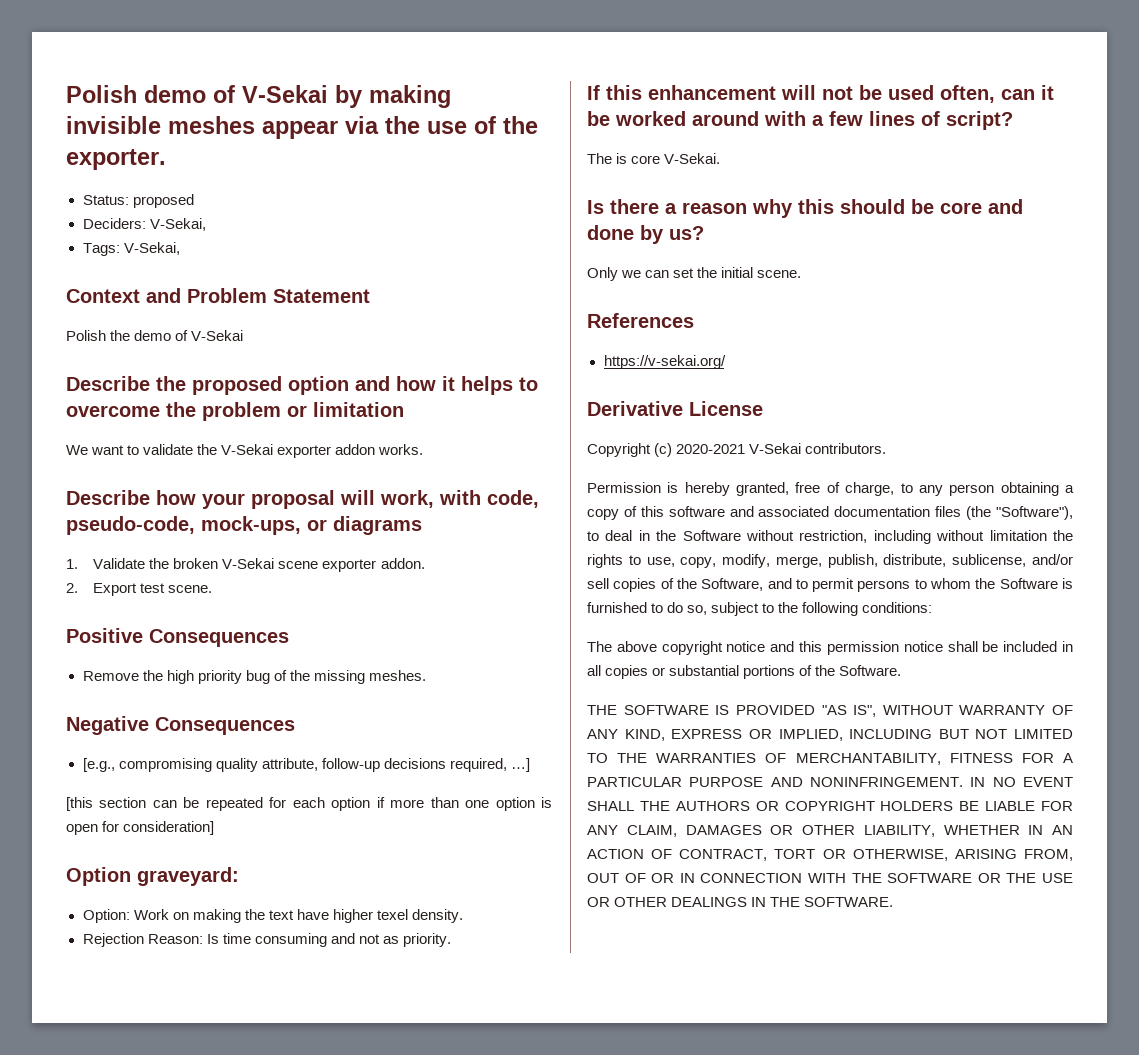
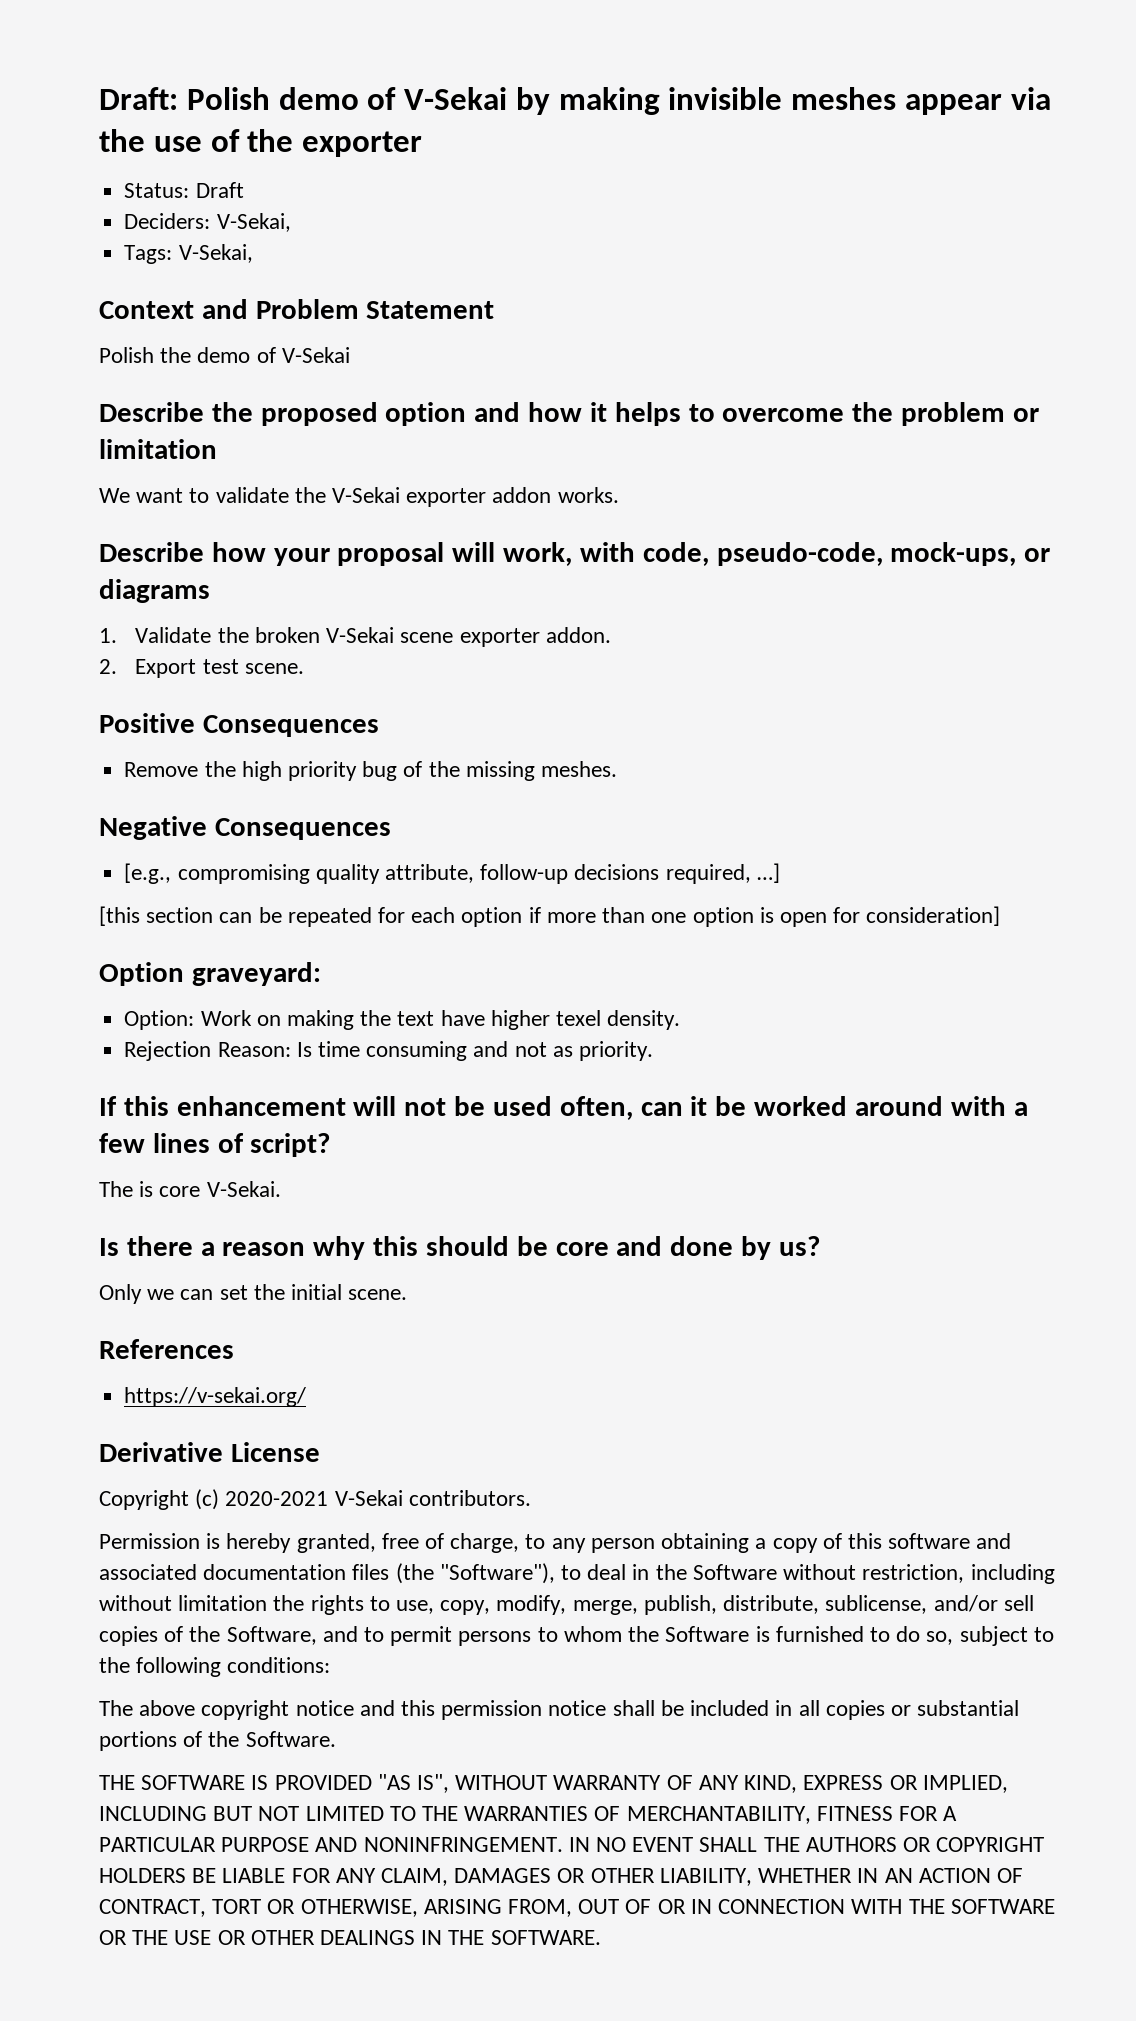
- Polish demo of V-Sekai by making invisible meshes appear via the use of the exporter.
+ Draft: Polish demo of V-Sekai by making invisible meshes appear via the use of the exporter
- Status: proposed
+ Status: Draft

